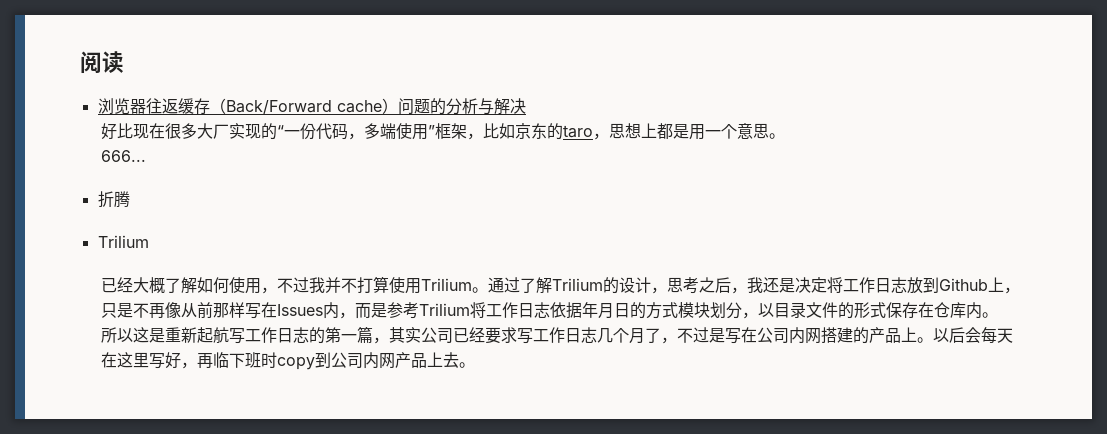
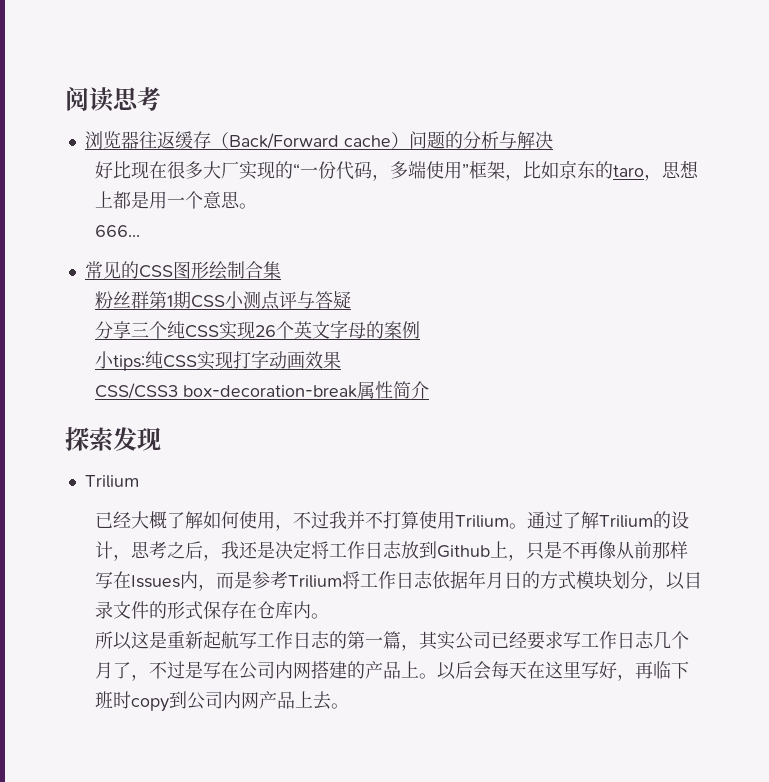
- 阅读
+ 阅读思考
- 折腾
+ 常见的CSS图形绘制合集
+ 粉丝群第1期CSS小测点评与答疑
+ 分享三个纯CSS实现26个英文字母的案例
+ 小tips:纯CSS实现打字动画效果
+ CSS/CSS3 box-decoration-break属性简介
+ 探索发现

